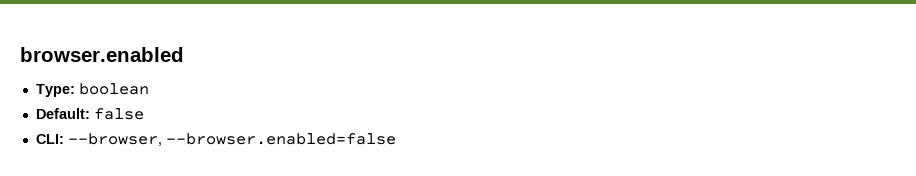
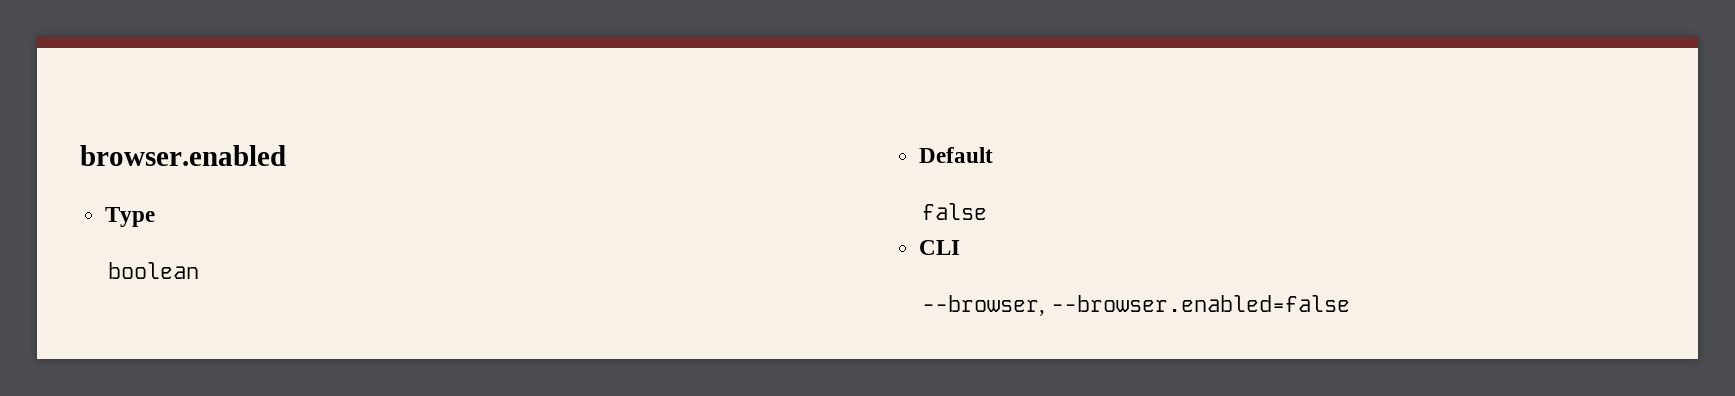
- Type: boolean
+ Type
+ boolean
- Default: false
+ Default
+ false
- CLI: --browser, --browser.enabled=false
+ CLI
+ --browser, --browser.enabled=false

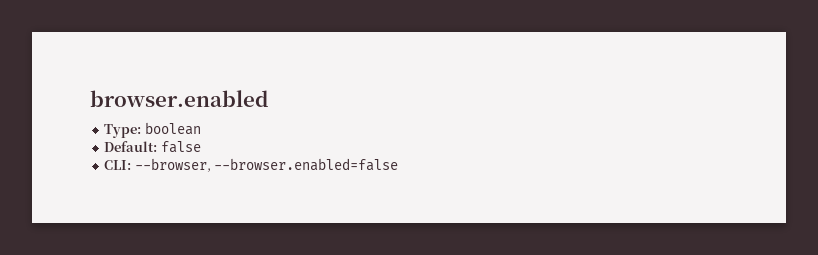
- Type
- boolean
+ Type: boolean
- Default
- false
+ Default: false
- CLI
- --browser, --browser.enabled=false
+ CLI: --browser, --browser.enabled=false

